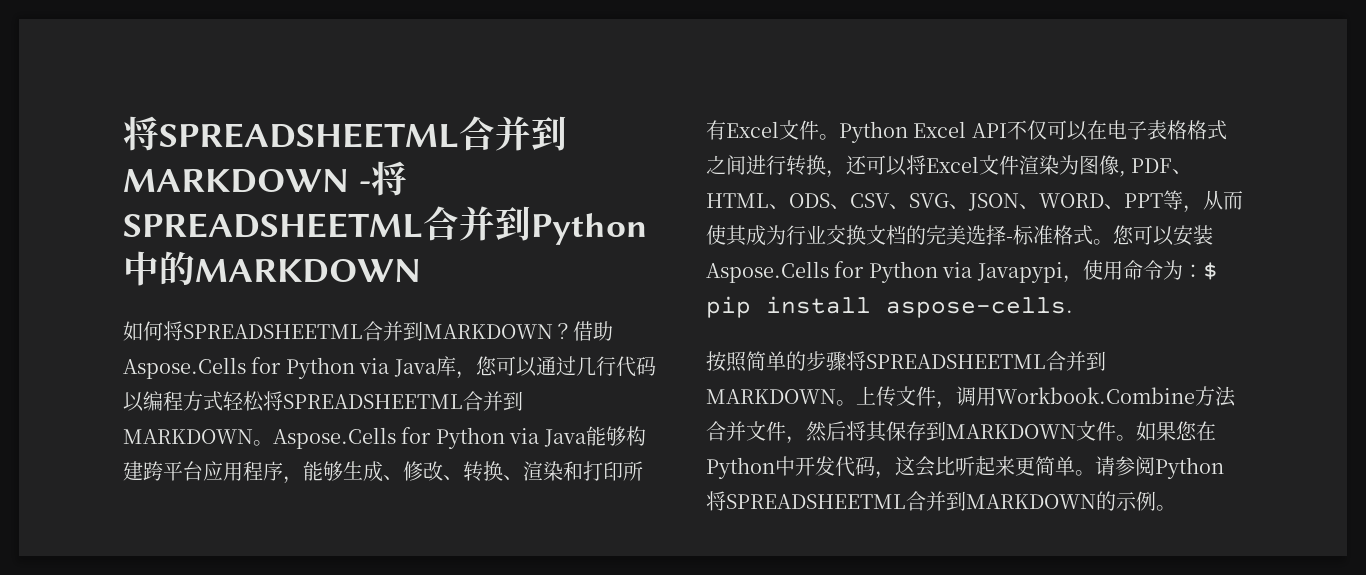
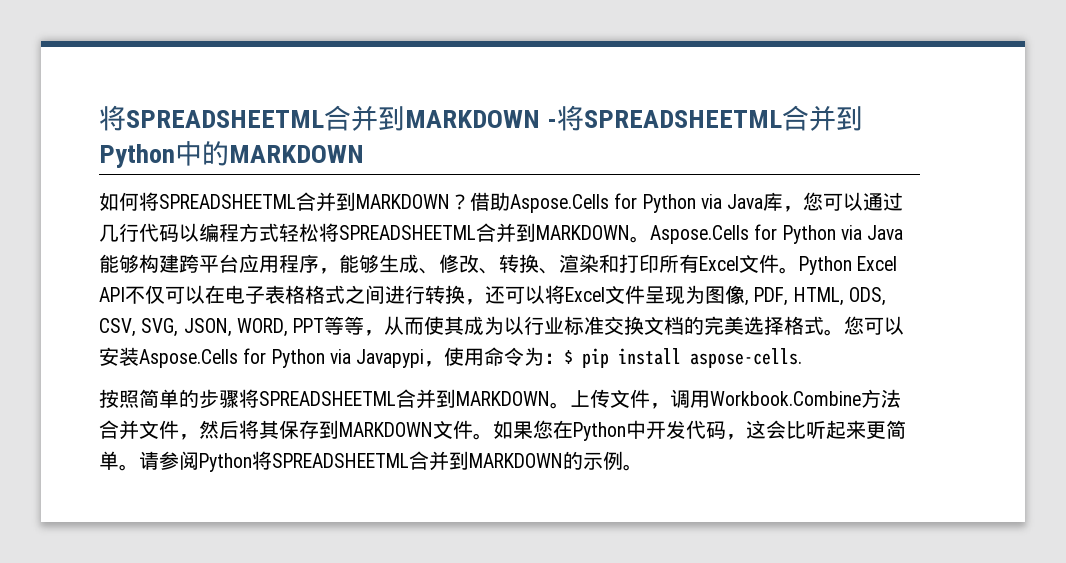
- Python Excel API不仅可以在电子表格格式之间进行转换，还可以将Excel文件渲染为图像, PDF、HTML、ODS、CSV、SVG、JSON、WORD、PPT等，从而使其成为行业交换文档的完美选择-标准格式。
+ Python Excel API不仅可以在电子表格格式之间进行转换，还可以将Excel文件呈现为图像, PDF, HTML, ODS, CSV, SVG, JSON, WORD, PPT等等，从而使其成为以行业标准交换文档的完美选择格式。

